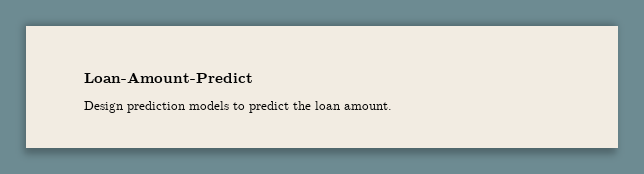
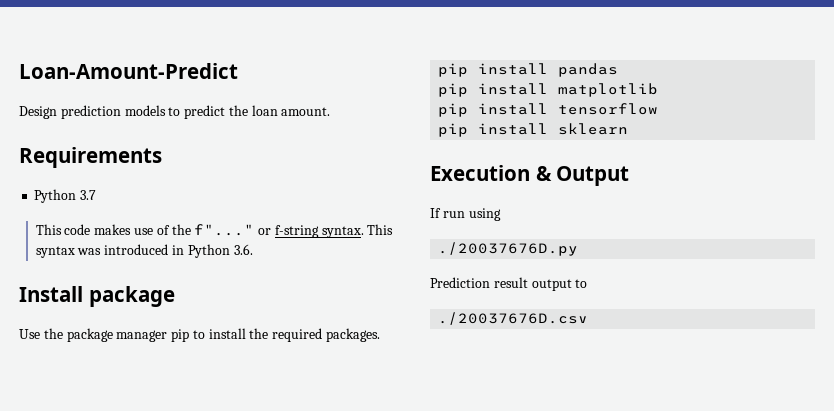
+ Requirements
+ Python 3.7
+ This code makes use of the f"..." or f-string syntax. This syntax was introduced in Python 3.6.
+ Install package
+ Use the package manager pip to install the required packages.
+ pip install pandas
+ pip install matplotlib
+ pip install tensorflow
+ pip install sklearn
+ Execution & Output
+ If run using
+ ./20037676D.py
+ Prediction result output to
+ ./20037676D.csv

